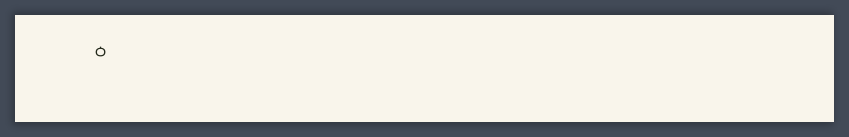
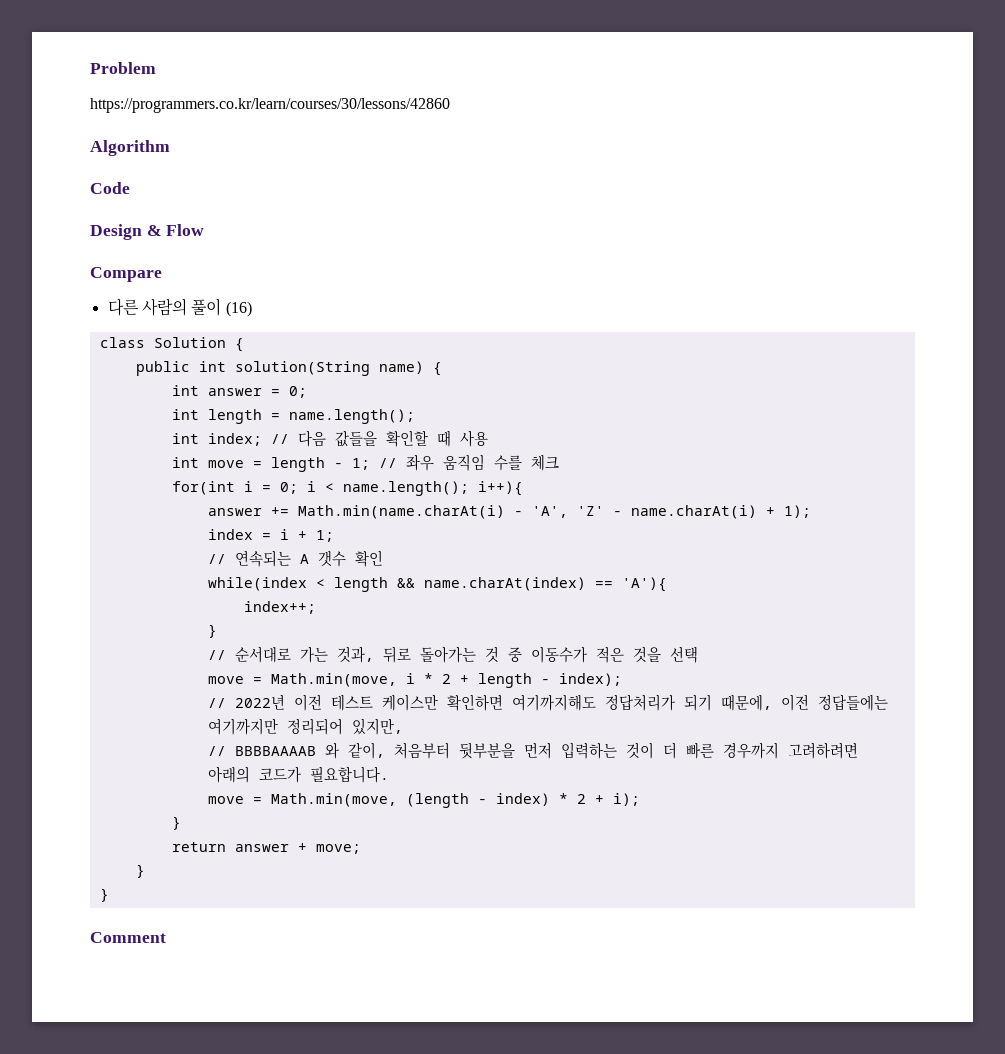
- ㅇ
+ Problem
+ https://programmers.co.kr/learn/courses/30/lessons/42860
+ Algorithm
+ Code
+ Design & Flow
+ Compare
+ 다른 사람의 풀이 (16)
+ class Solution {
+ public int solution(String name) {
+ int answer = 0;
+ int length = name.length();
+ int index; // 다음 값들을 확인할 때 사용
+ int move = length - 1; // 좌우 움직임 수를 체크
+ for(int i = 0; i < name.length(); i++){
+ answer += Math.min(name.charAt(i) - 'A', 'Z' - name.charAt(i) + 1);
+ index = i + 1;
+ // 연속되는 A 갯수 확인
+ while(index < length && name.charAt(index) == 'A'){
+ index++;
+ }
+ // 순서대로 가는 것과, 뒤로 돌아가는 것 중 이동수가 적은 것을 선택
+ move = Math.min(move, i * 2 + length - index);
+ // 2022년 이전 테스트 케이스만 확인하면 여기까지해도 정답처리가 되기 때문에, 이전 정답들에는 여기까지만 정리되어 있지만,
+ // BBBBAAAAB 와 같이, 처음부터 뒷부분을 먼저 입력하는 것이 더 빠른 경우까지 고려하려면 아래의 코드가 필요합니다.
+ move = Math.min(move, (length - index) * 2 + i);
+ }
+ return answer + move;
+ }
+ }
+ Comment

